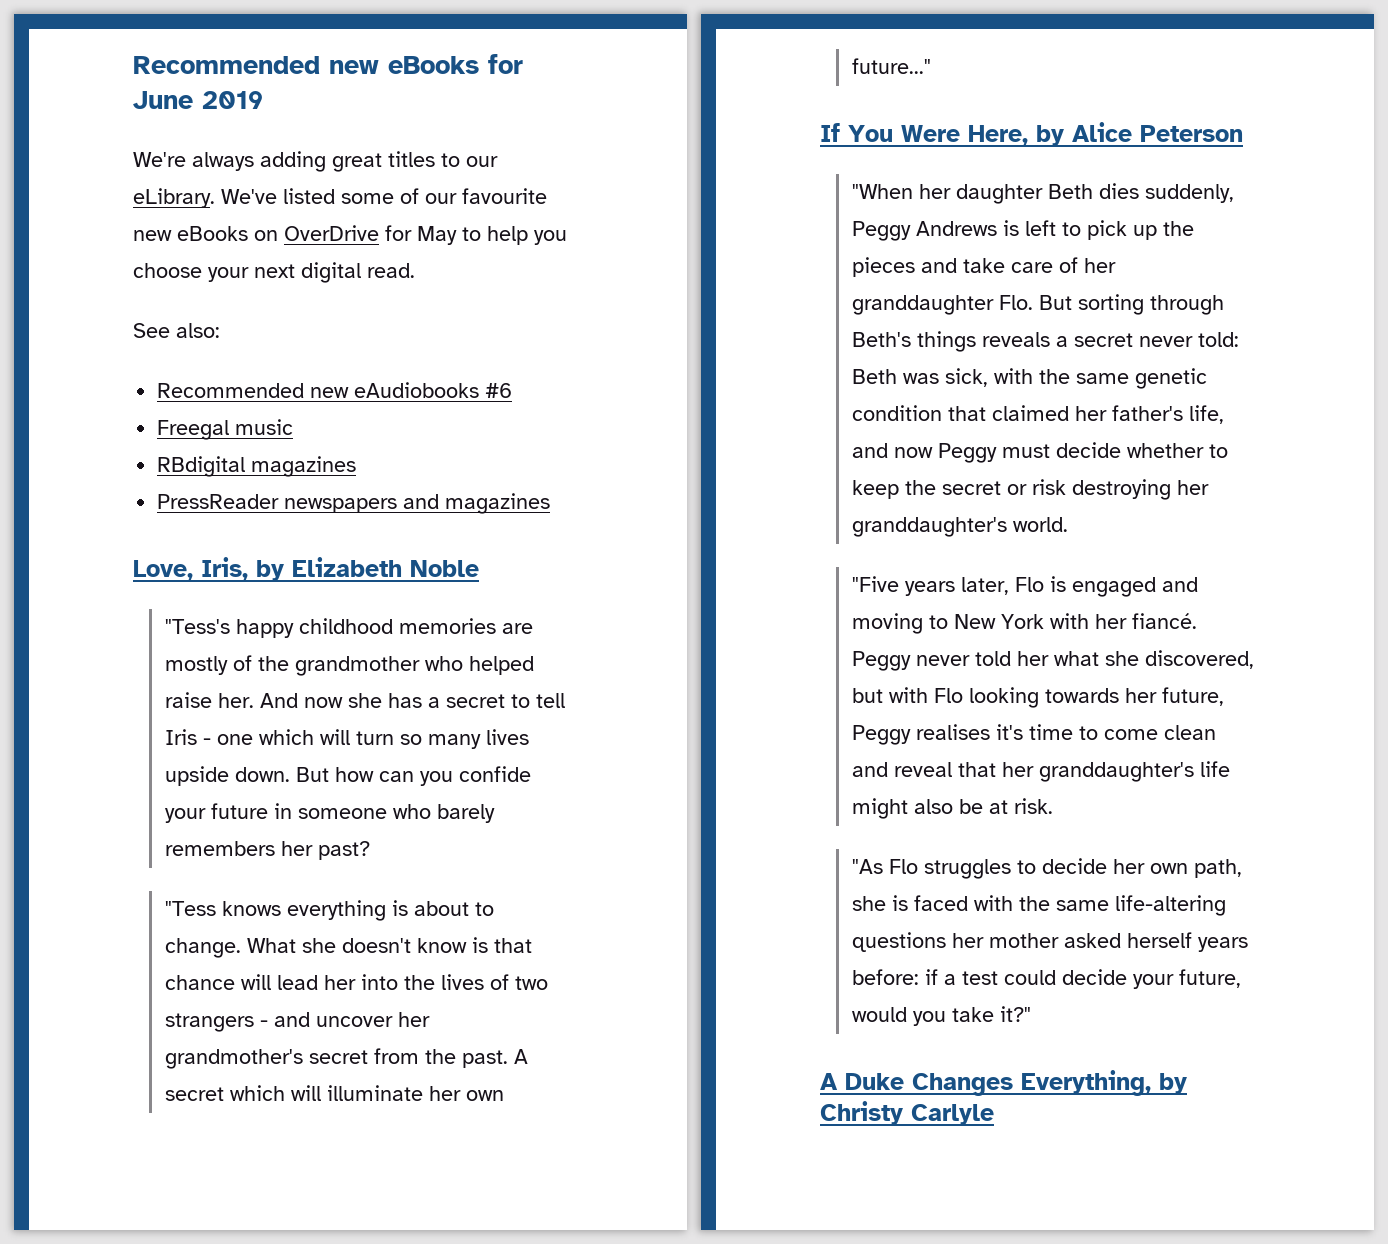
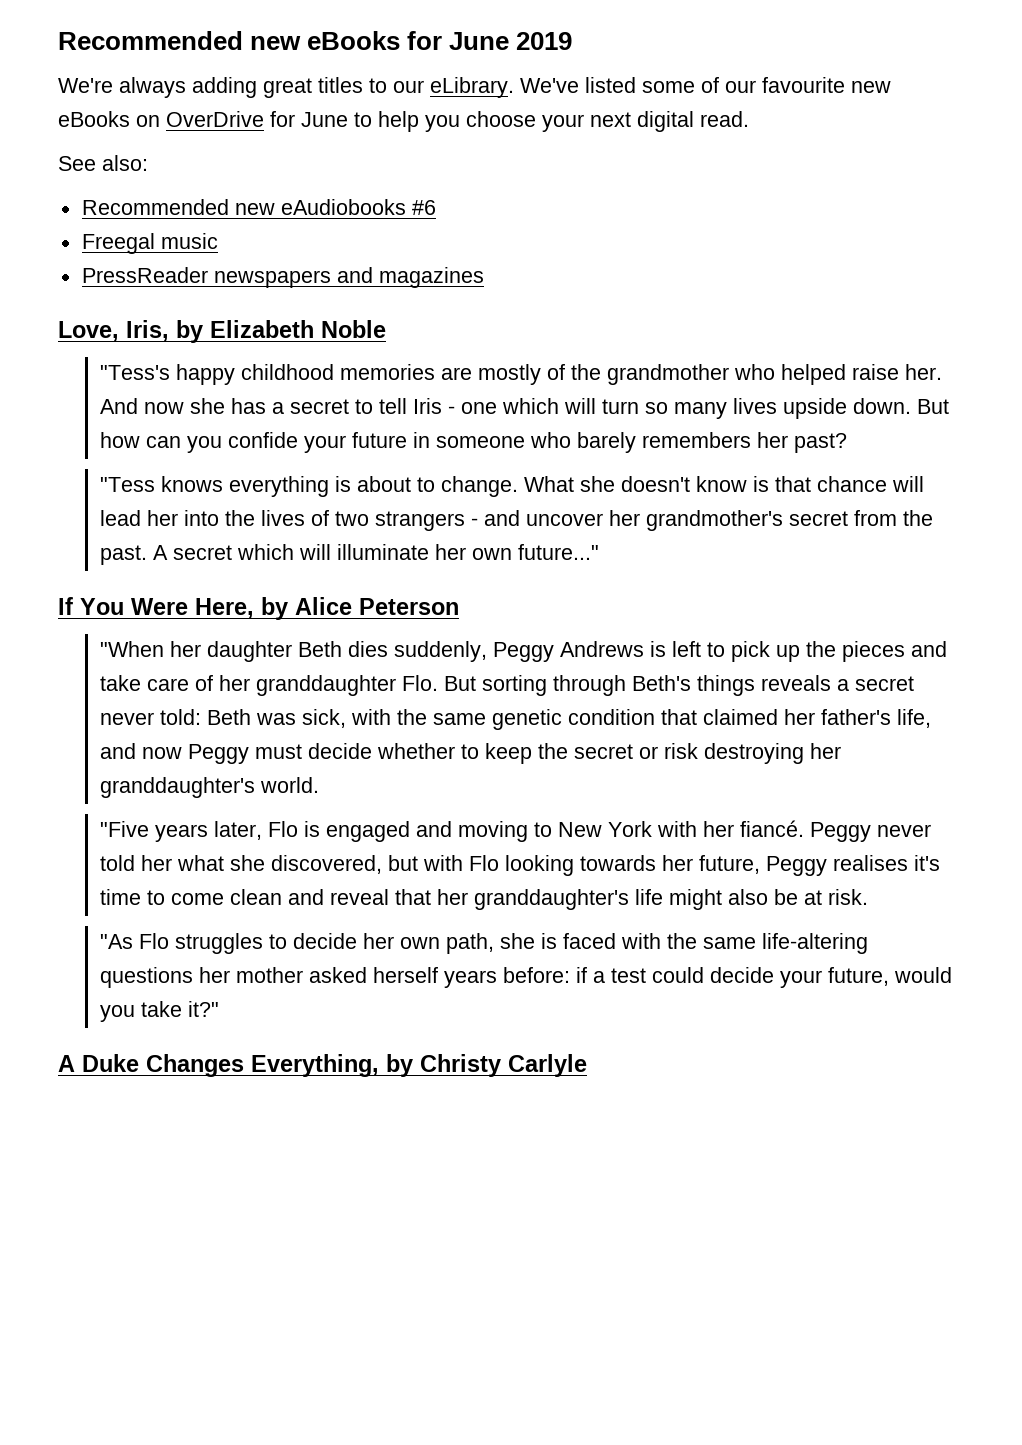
- We've listed some of our favourite new eBooks on OverDrive for May to help you choose your next digital read.
+ We've listed some of our favourite new eBooks on OverDrive for June to help you choose your next digital read.
- RBdigital magazines

